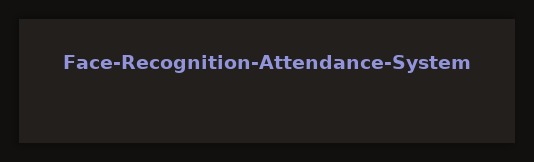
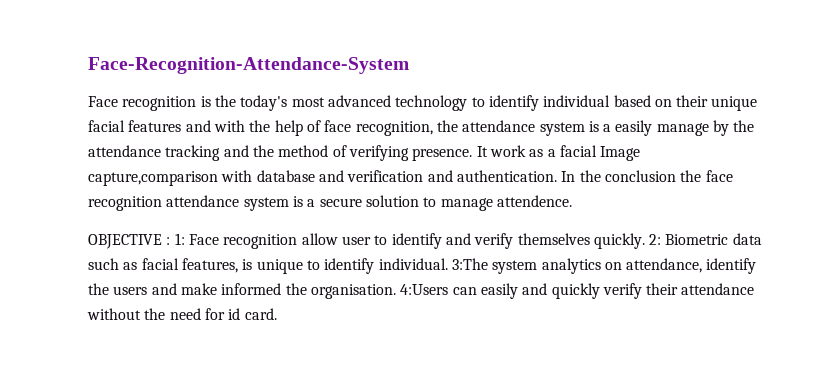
+ Face recognition is the today's most advanced technology to identify individual based on their unique facial features and with the help of face recognition, the attendance system is a easily manage by the attendance tracking and the method of verifying presence. It work as a facial Image capture,comparison with database and verification and authentication. In the conclusion the face recognition attendance system is a secure solution to manage attendence.
+ OBJECTIVE : 1: Face recognition allow user to identify and verify themselves quickly. 2: Biometric data such as facial features, is unique to identify individual. 3:The system analytics on attendance, identify the users and make informed the organisation. 4:Users can easily and quickly verify their attendance without the need for id card.

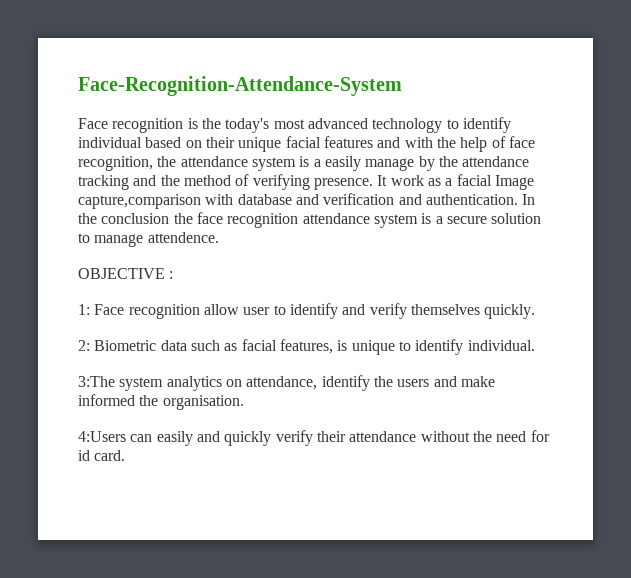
- OBJECTIVE : 1: Face recognition allow user to identify and verify themselves quickly. 2: Biometric data such as facial features, is unique to identify individual. 3:The system analytics on attendance, identify the users and make informed the organisation. 4:Users can easily and quickly verify their attendance without the need for id card.
+ OBJECTIVE :
+ 1: Face recognition allow user to identify and verify themselves quickly.
+ 2: Biometric data such as facial features, is unique to identify individual.
+ 3:The system analytics on attendance, identify the users and make informed the organisation.
+ 4:Users can easily and quickly verify their attendance without the need for id card.

